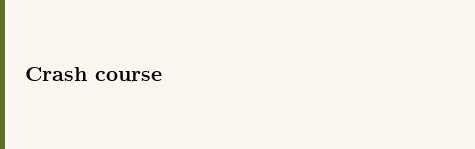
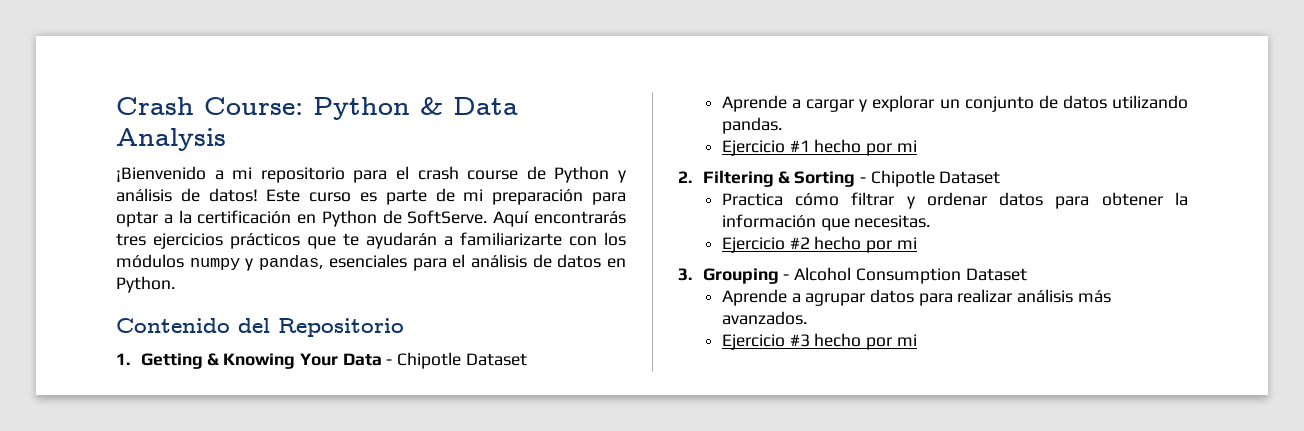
- Crash course
+ Crash Course: Python & Data Analysis
+ ¡Bienvenido a mi repositorio para el crash course de Python y análisis de datos! Este curso es parte de mi preparación para optar a la certificación en Python de SoftServe. Aquí encontrarás tres ejercicios prácticos que te ayudarán a familiarizarte con los módulos numpy y pandas, esenciales para el análisis de datos en Python.
+ Contenido del Repositorio
+ 1. Getting & Knowing Your Data - Chipotle Dataset
+ Aprende a cargar y explorar un conjunto de datos utilizando pandas.
+ Ejercicio #1 hecho por mi
+ 2. Filtering & Sorting - Chipotle Dataset
+ Practica cómo filtrar y ordenar datos para obtener la información que necesitas.
+ Ejercicio #2 hecho por mi
+ 3. Grouping - Alcohol Consumption Dataset
+ Aprende a agrupar datos para realizar análisis más avanzados.
+ Ejercicio #3 hecho por mi

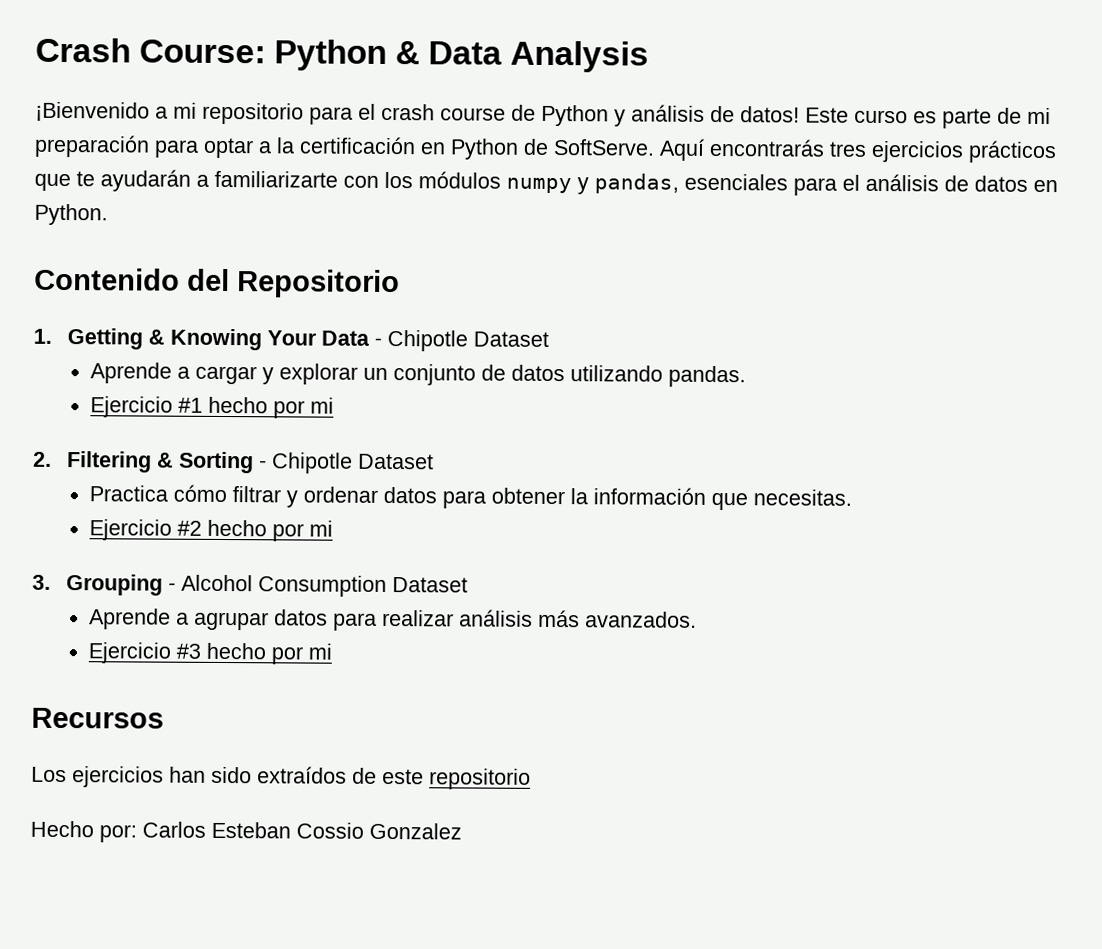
+ Recursos
+ Los ejercicios han sido extraídos de este repositorio
+ Hecho por: Carlos Esteban Cossio Gonzalez

